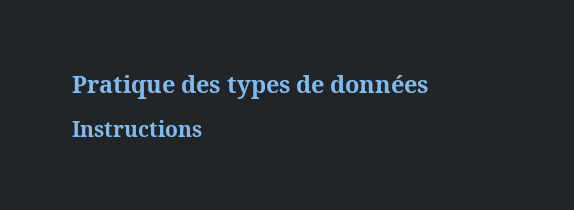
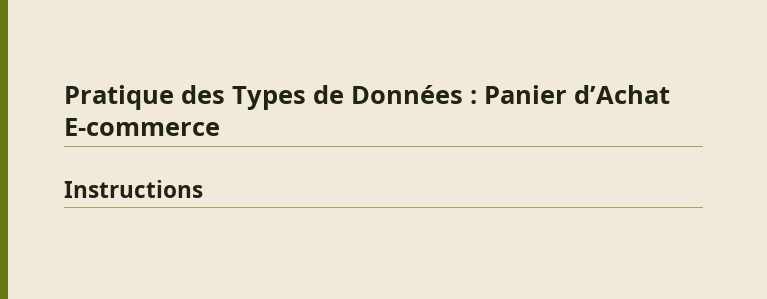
- Pratique des types de données
+ Pratique des Types de Données : Panier d’Achat E-commerce

